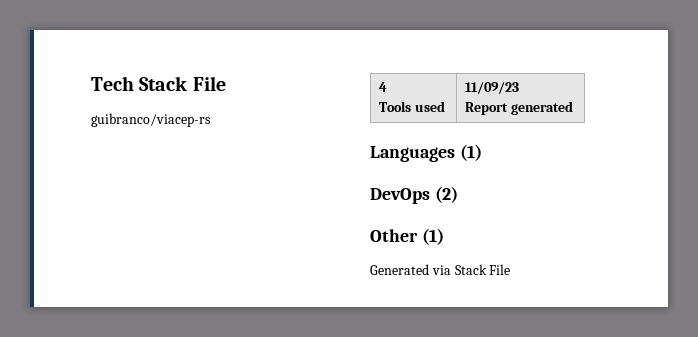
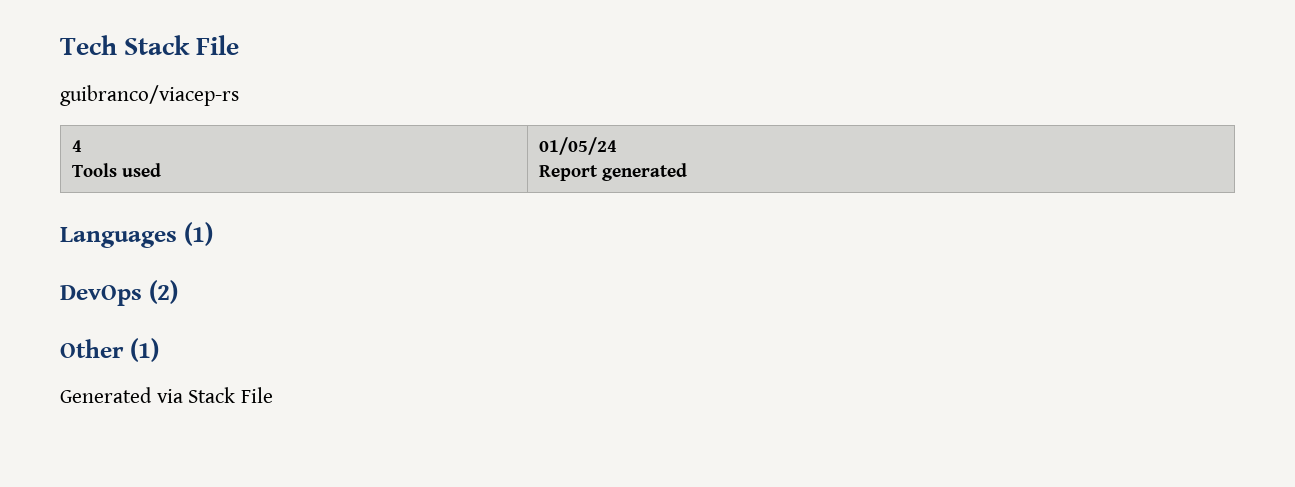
  4
- Tools used | 11/09/23
+ Tools used | 01/05/24

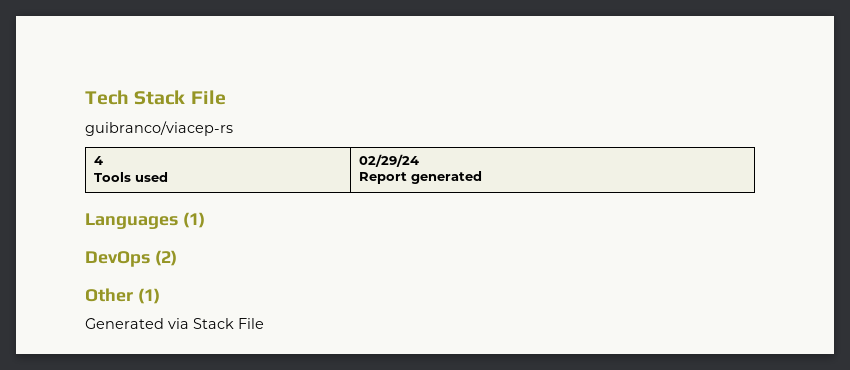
  4
- Tools used | 01/05/24
+ Tools used | 02/29/24

